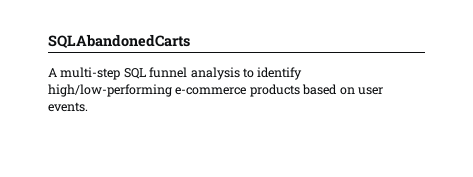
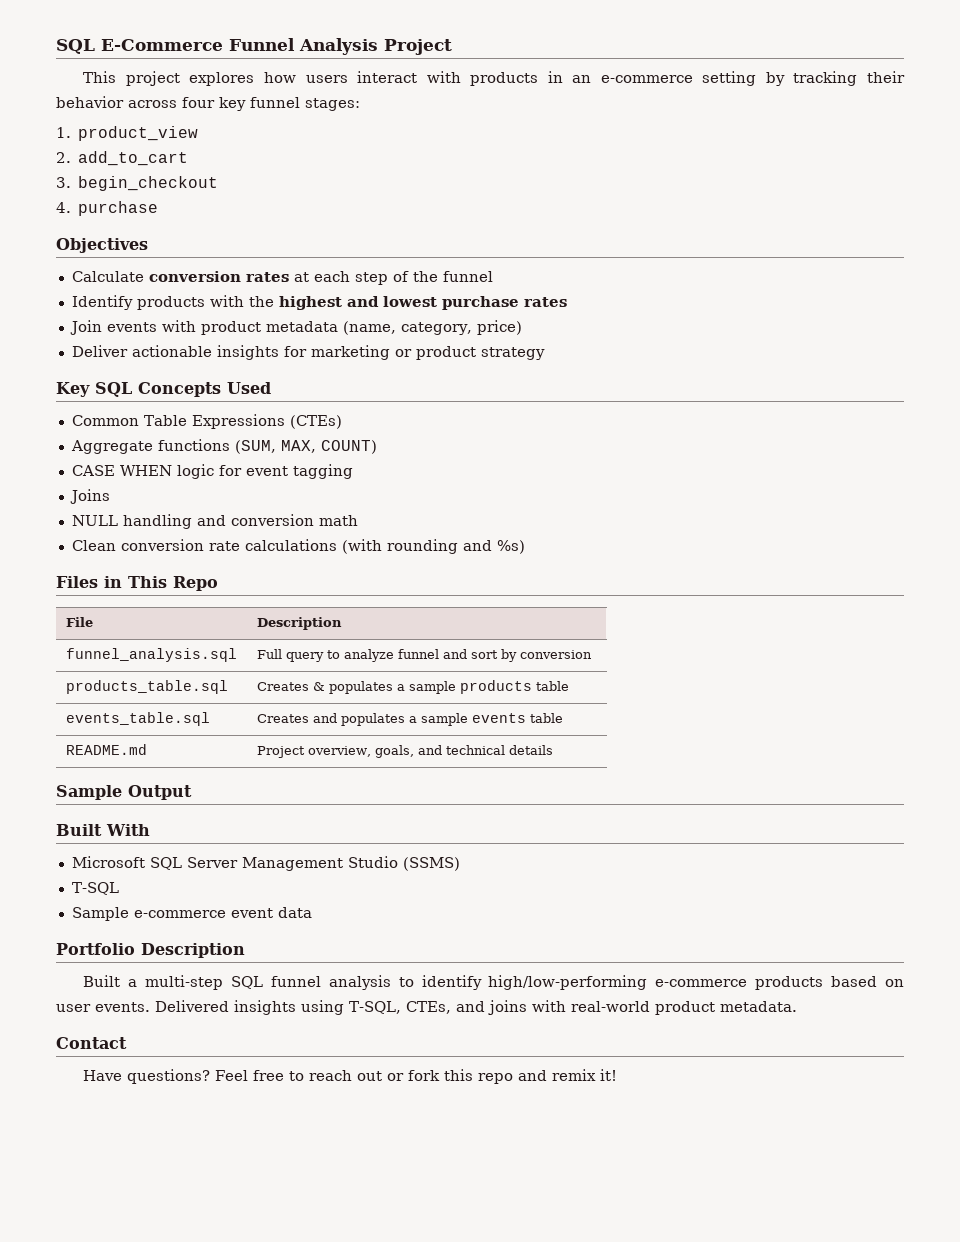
- SQLAbandonedCarts
- A multi-step SQL funnel analysis to identify high/low-performing e-commerce products based on user events.
+ SQL E-Commerce Funnel Analysis Project
+ This project explores how users interact with products in an e-commerce setting by tracking their behavior across four key funnel stages:
+ 1. product_view
+ 2. add_to_cart
+ 3. begin_checkout
+ 4. purchase
+ Objectives
+ Calculate conversion rates at each step of the funnel
+ Identify products with the highest and lowest purchase rates
+ Join events with product metadata (name, category, price)
+ Deliver actionable insights for marketing or product strategy
+ Key SQL Concepts Used
+ Common Table Expressions (CTEs)
+ Aggregate functions (SUM, MAX, COUNT)
+ CASE WHEN logic for event tagging
+ Joins
+ NULL handling and conversion math
+ Clean conversion rate calculations (with rounding and %s)
+ Files in This Repo
+ File | Description
+ funnel_analysis.sql | Full query to analyze funnel and sort by conversion
+ products_table.sql | Creates & populates a sample products table
+ events_table.sql | Creates and populates a sample events table
+ README.md | Project overview, goals, and technical details
+ Sample Output
+ Built With
+ Microsoft SQL Server Management Studio (SSMS)
+ T-SQL
+ Sample e-commerce event data
+ Portfolio Description
+ Built a multi-step SQL funnel analysis to identify high/low-performing e-commerce products based on user events.
+ Delivered insights using T-SQL, CTEs, and joins with real-world product metadata.
+ Contact
+ Have questions? Feel free to reach out or fork this repo and remix it!

